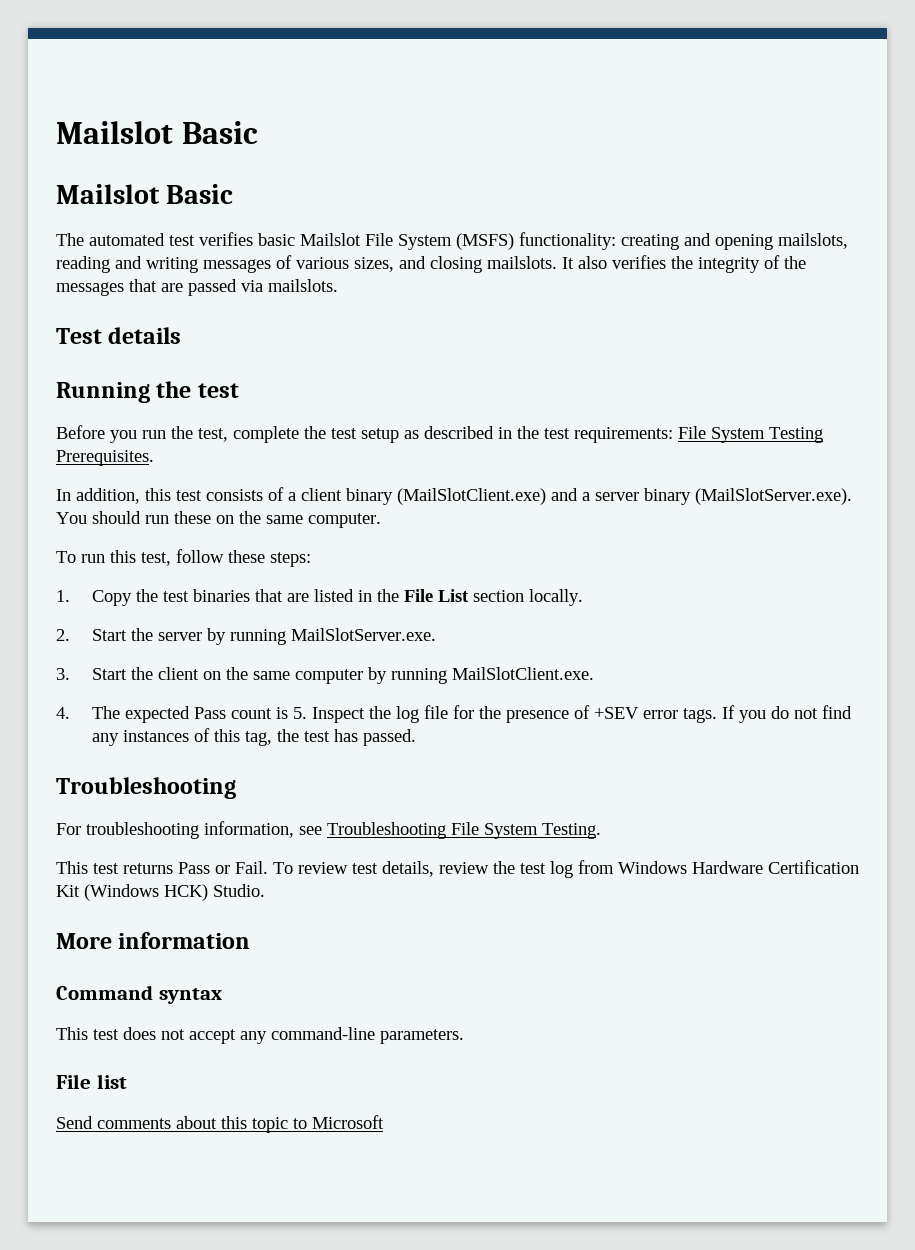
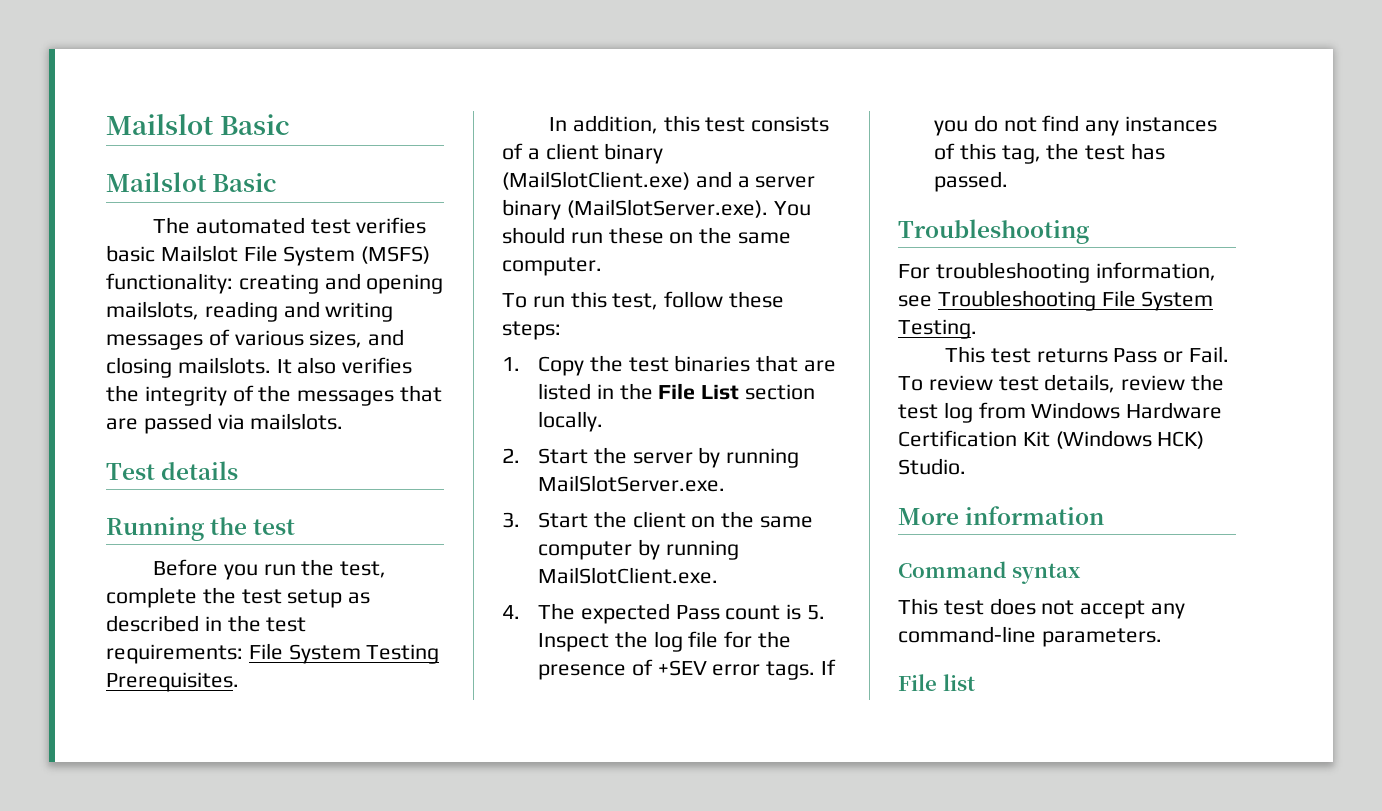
- Send comments about this topic to Microsoft

